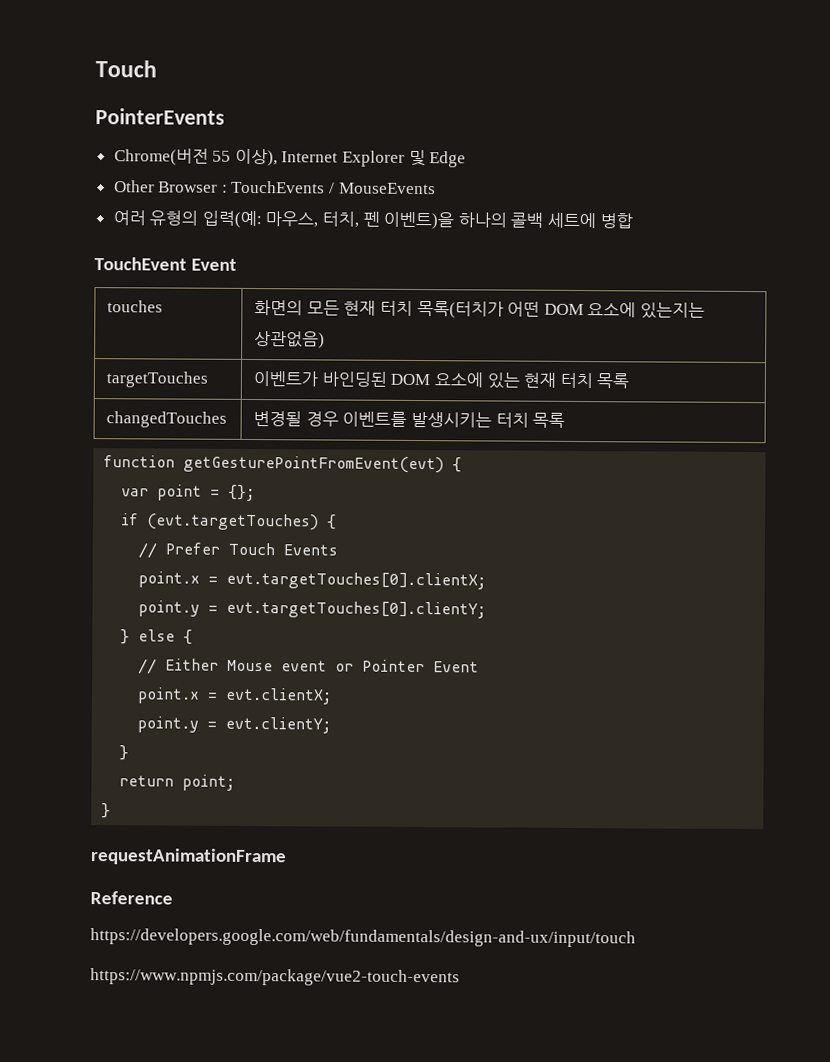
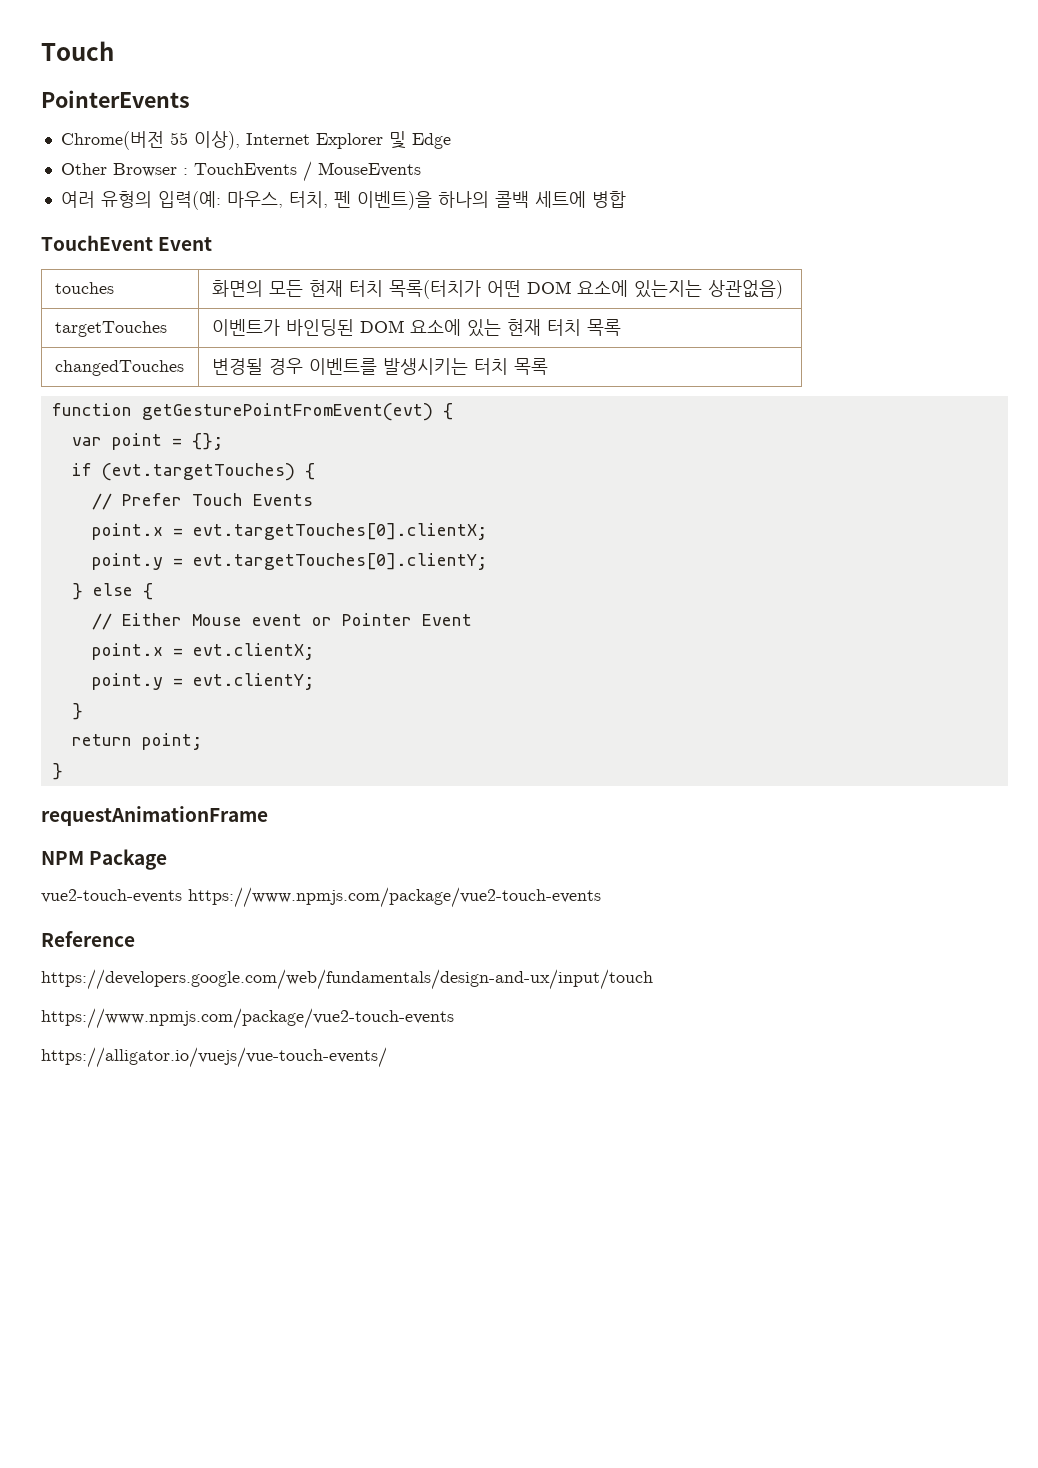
+ NPM Package
+ vue2-touch-events https://www.npmjs.com/package/vue2-touch-events
+ https://alligator.io/vuejs/vue-touch-events/

